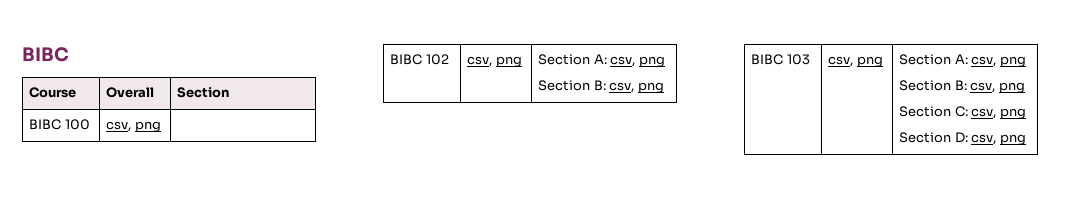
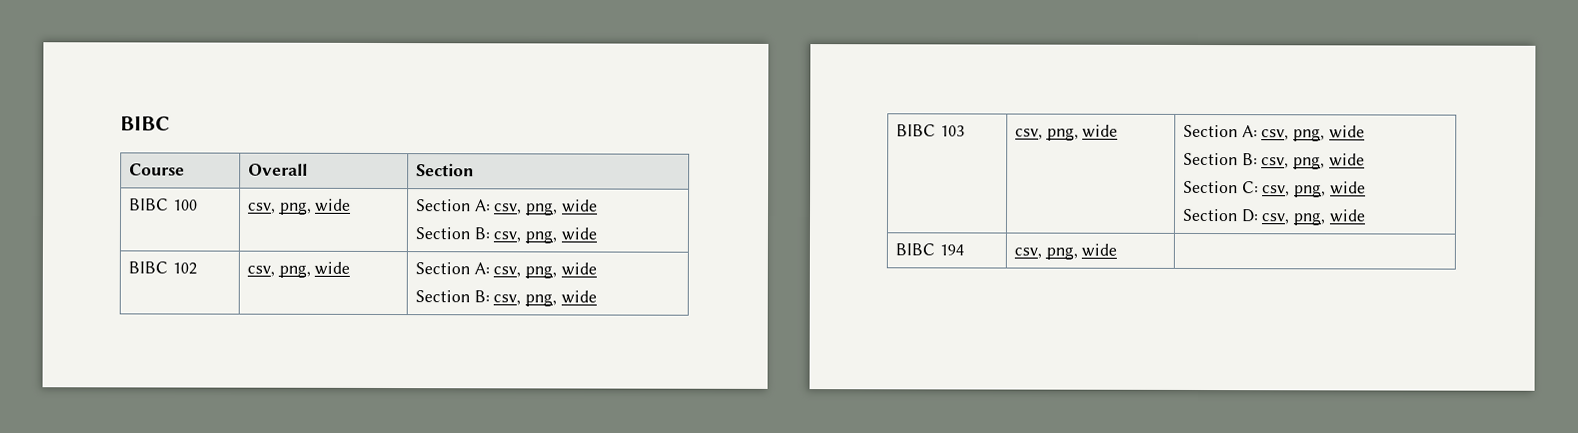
- BIBC 100 | csv, png |
+ BIBC 100 | csv, png, wide | Section A: csv, png, wide
+ Section B: csv, png, wide
- BIBC 102 | csv, png | Section A: csv, png
- Section B: csv, png
+ BIBC 102 | csv, png, wide | Section A: csv, png, wide
+ Section B: csv, png, wide
- BIBC 103 | csv, png | Section A: csv, png
- Section B: csv, png
- Section C: csv, png
- Section D: csv, png
+ BIBC 103 | csv, png, wide | Section A: csv, png, wide
+ Section B: csv, png, wide
+ Section C: csv, png, wide
+ Section D: csv, png, wide
+ BIBC 194 | csv, png, wide |

